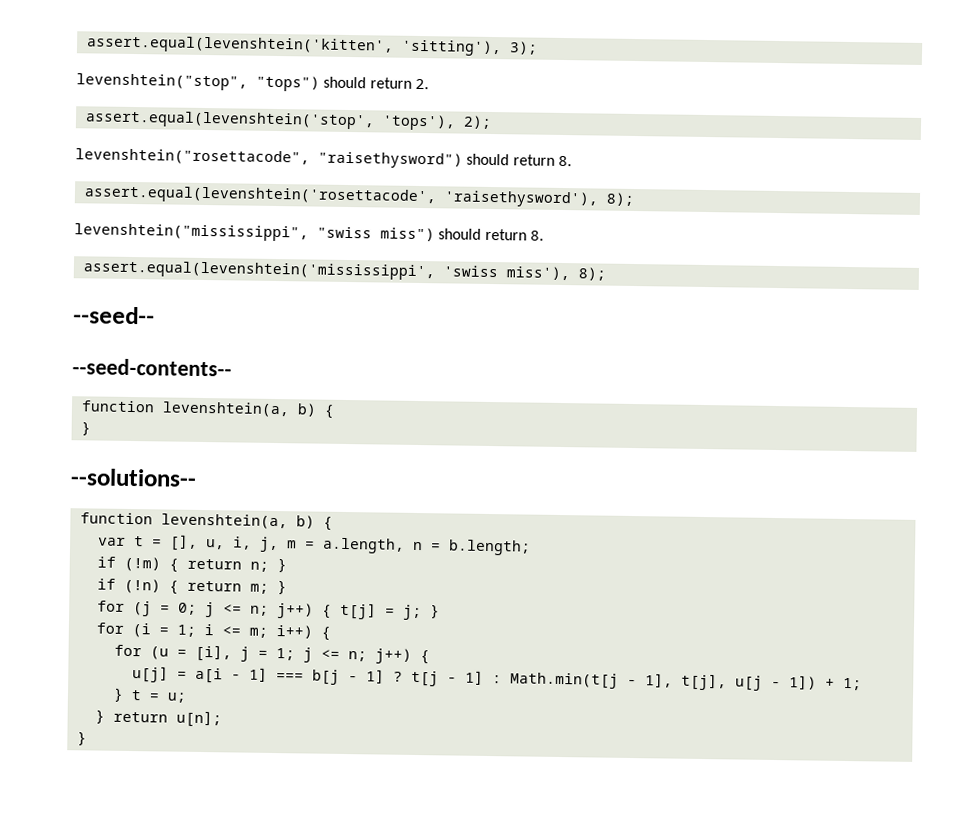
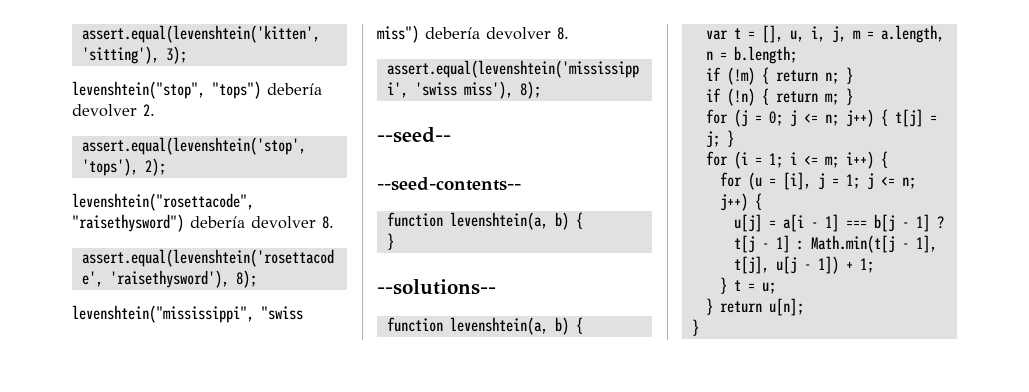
- levenshtein("stop", "tops") should return 2.
+ levenshtein("stop", "tops") debería devolver 2.
- levenshtein("rosettacode", "raisethysword") should return 8.
+ levenshtein("rosettacode", "raisethysword") debería devolver 8.
- levenshtein("mississippi", "swiss miss") should return 8.
+ levenshtein("mississippi", "swiss miss") debería devolver 8.

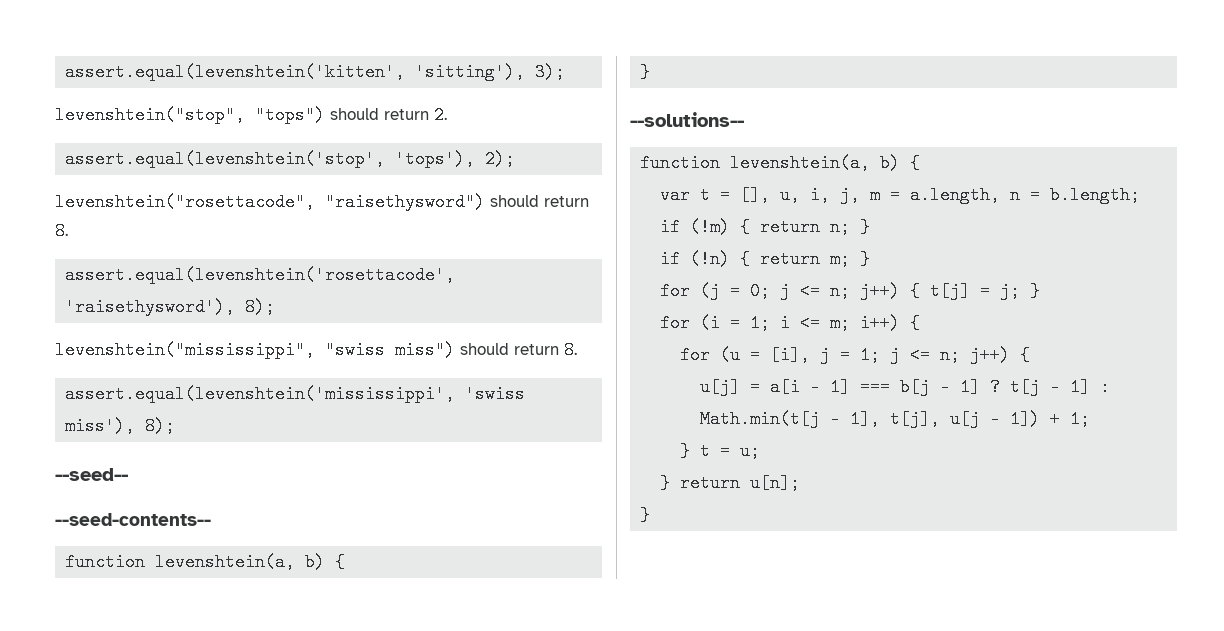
- levenshtein("stop", "tops") debería devolver 2.
+ levenshtein("stop", "tops") should return 2.
- levenshtein("rosettacode", "raisethysword") debería devolver 8.
+ levenshtein("rosettacode", "raisethysword") should return 8.
- levenshtein("mississippi", "swiss miss") debería devolver 8.
+ levenshtein("mississippi", "swiss miss") should return 8.

